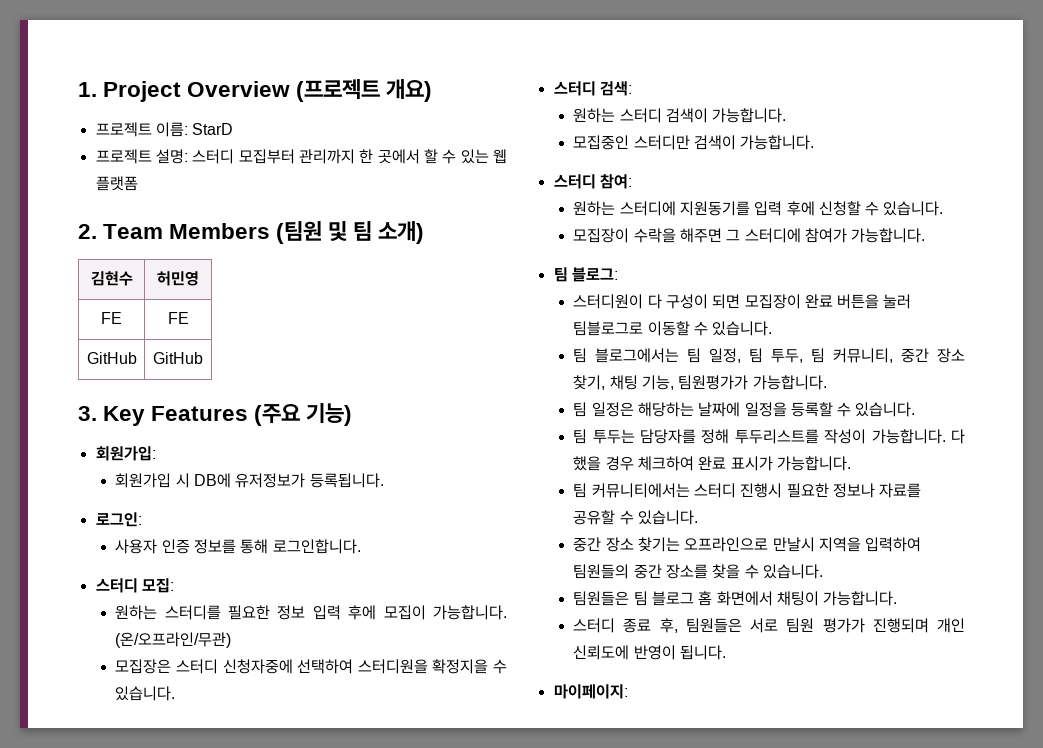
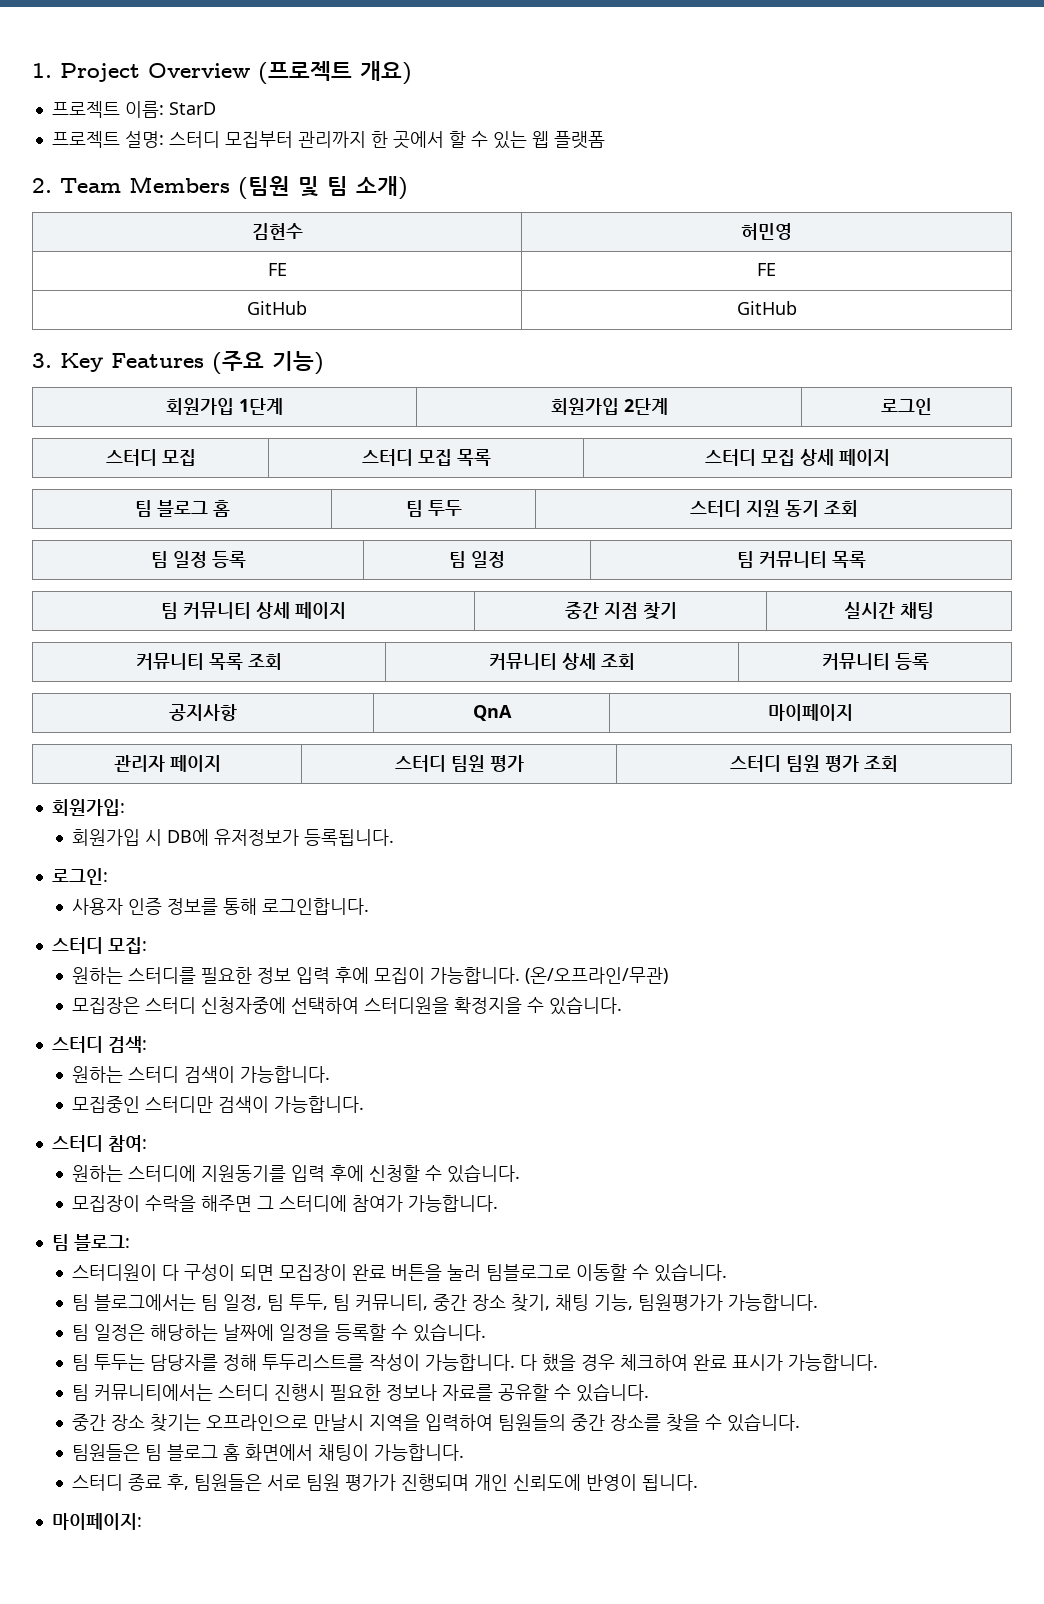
+ 회원가입 1단계 | 회원가입 2단계 | 로그인
+ 스터디 모집 | 스터디 모집 목록 | 스터디 모집 상세 페이지
+ 팀 블로그 홈 | 팀 투두 | 스터디 지원 동기 조회
+ 팀 일정 등록 | 팀 일정 | 팀 커뮤니티 목록
+ 팀 커뮤니티 상세 페이지 | 중간 지점 찾기 | 실시간 채팅
+ 커뮤니티 목록 조회 | 커뮤니티 상세 조회 | 커뮤니티 등록
+ 공지사항 | QnA | 마이페이지
+ 관리자 페이지 | 스터디 팀원 평가 | 스터디 팀원 평가 조회

